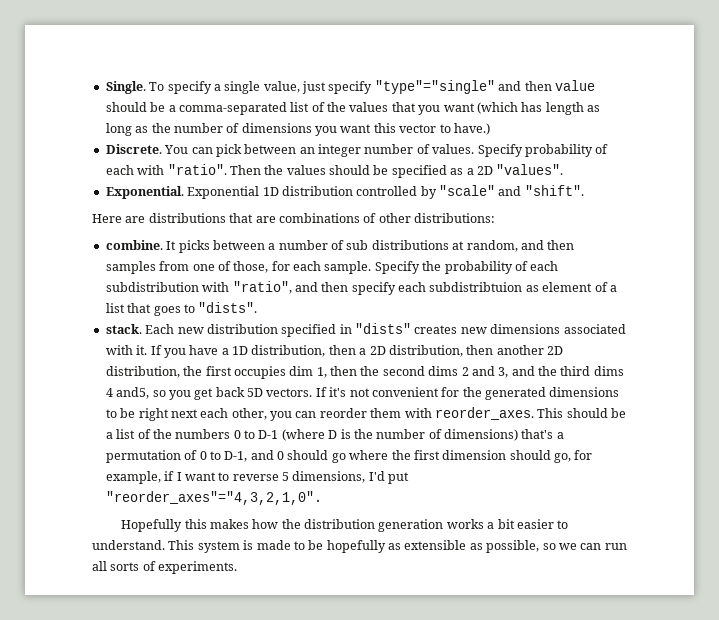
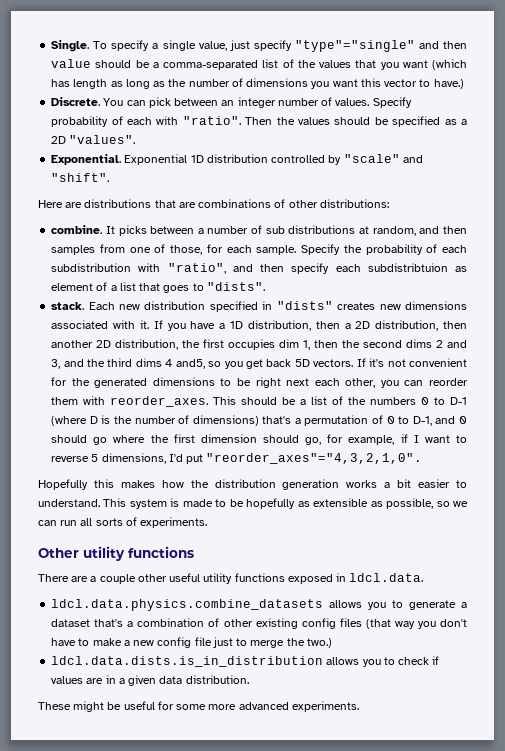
+ Other utility functions
+ There are a couple other useful utility functions exposed in ldcl.data.
+ ldcl.data.physics.combine_datasets allows you to generate a dataset that's a combination of other existing config files (that way you don't have to make a new config file just to merge the two.)
+ ldcl.data.dists.is_in_distribution allows you to check if values are in a given data distribution.
+ These might be useful for some more advanced experiments.

